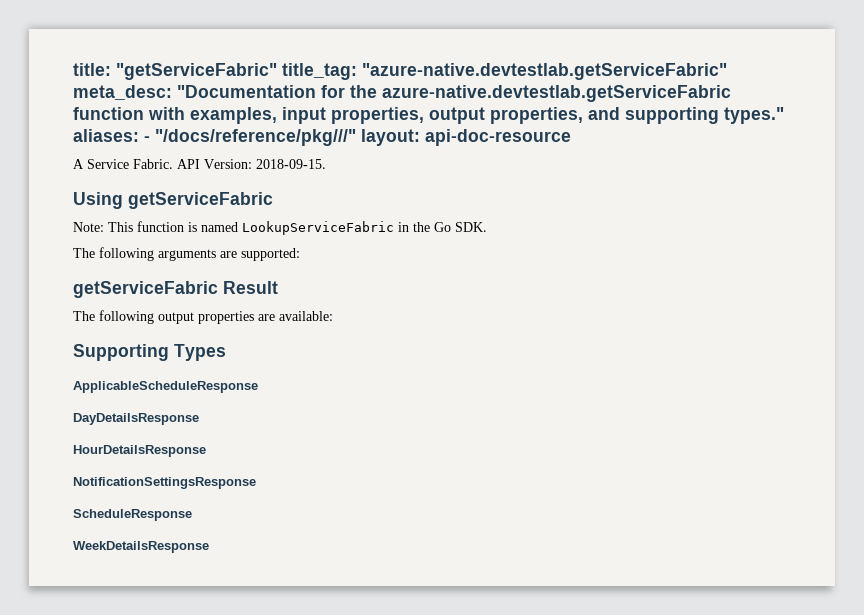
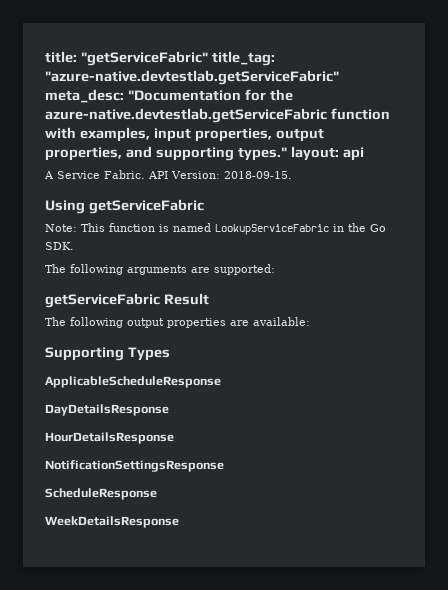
- title: "getServiceFabric" title_tag: "azure-native.devtestlab.getServiceFabric" meta_desc: "Documentation for the azure-native.devtestlab.getServiceFabric function with examples, input properties, output properties, and supporting types." aliases: - "/docs/reference/pkg///" layout: api-doc-resource
+ title: "getServiceFabric" title_tag: "azure-native.devtestlab.getServiceFabric" meta_desc: "Documentation for the azure-native.devtestlab.getServiceFabric function with examples, input properties, output properties, and supporting types." layout: api

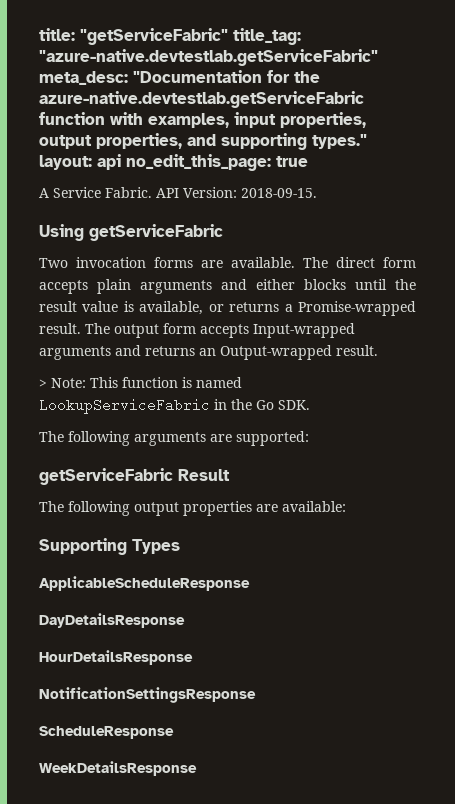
- title: "getServiceFabric" title_tag: "azure-native.devtestlab.getServiceFabric" meta_desc: "Documentation for the azure-native.devtestlab.getServiceFabric function with examples, input properties, output properties, and supporting types." layout: api
+ title: "getServiceFabric" title_tag: "azure-native.devtestlab.getServiceFabric" meta_desc: "Documentation for the azure-native.devtestlab.getServiceFabric function with examples, input properties, output properties, and supporting types." layout: api no_edit_this_page: true
- Note: This function is named LookupServiceFabric in the Go SDK.
+ Two invocation forms are available. The direct form accepts plain arguments and either blocks until the result value is available, or returns a Promise-wrapped result. The output form accepts Input-wrapped arguments and returns an Output-wrapped result.
+ > Note: This function is named LookupServiceFabric in the Go SDK.

